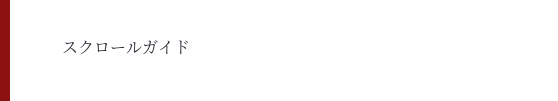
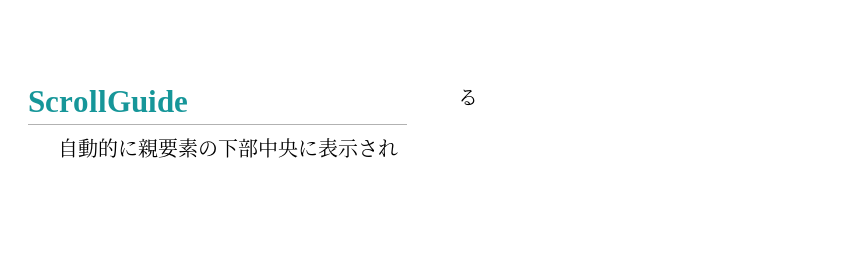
- スクロールガイド
+ ScrollGuide
+ 自動的に親要素の下部中央に表示される

